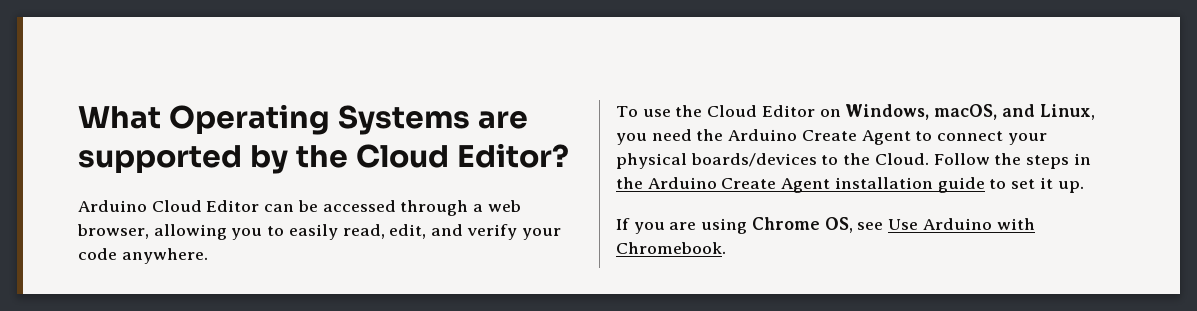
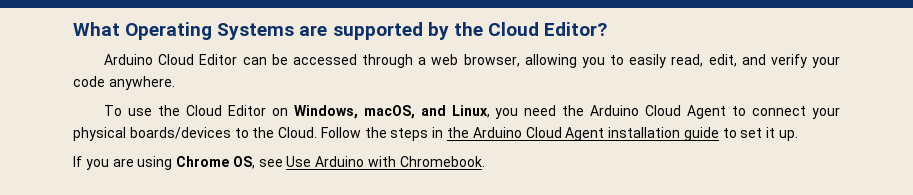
- To use the Cloud Editor on Windows, macOS, and Linux, you need the Arduino Create Agent to connect your physical boards/devices to the Cloud.
+ To use the Cloud Editor on Windows, macOS, and Linux, you need the Arduino Cloud Agent to connect your physical boards/devices to the Cloud.
- Follow the steps in the Arduino Create Agent installation guide to set it up.
+ Follow the steps in the Arduino Cloud Agent installation guide to set it up.

